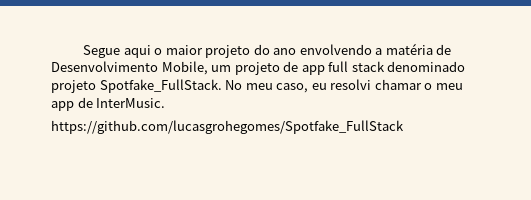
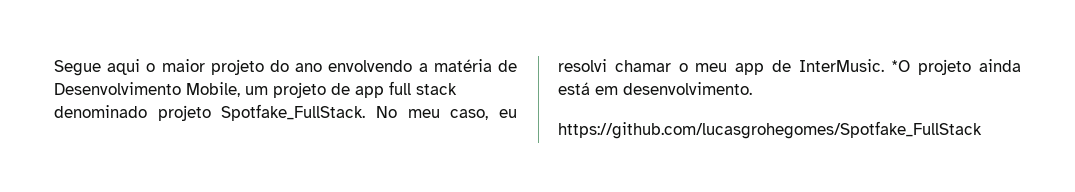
+ *O projeto ainda está em desenvolvimento.

